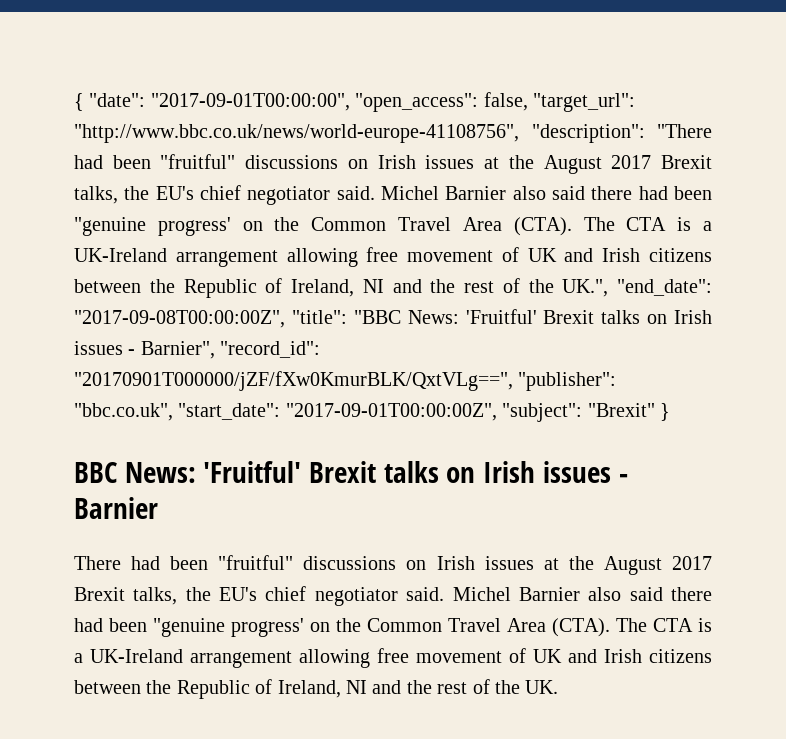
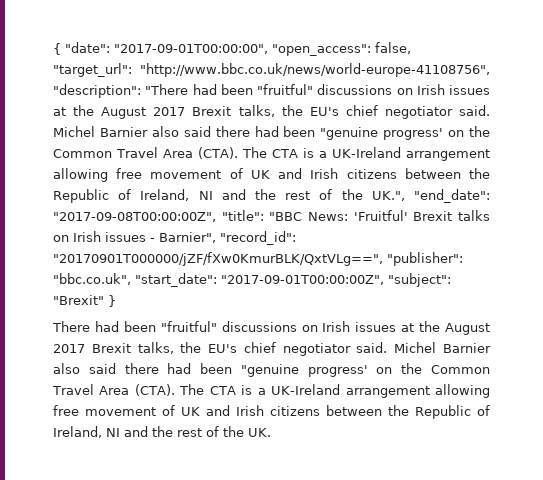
- BBC News: 'Fruitful' Brexit talks on Irish issues - Barnier

